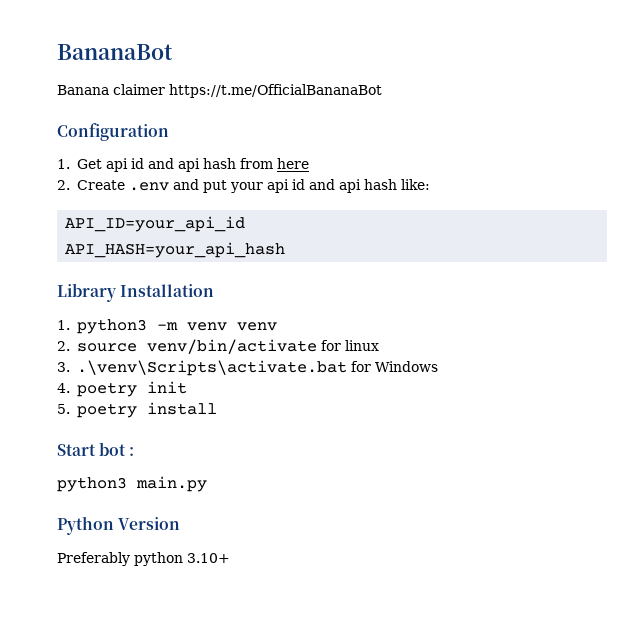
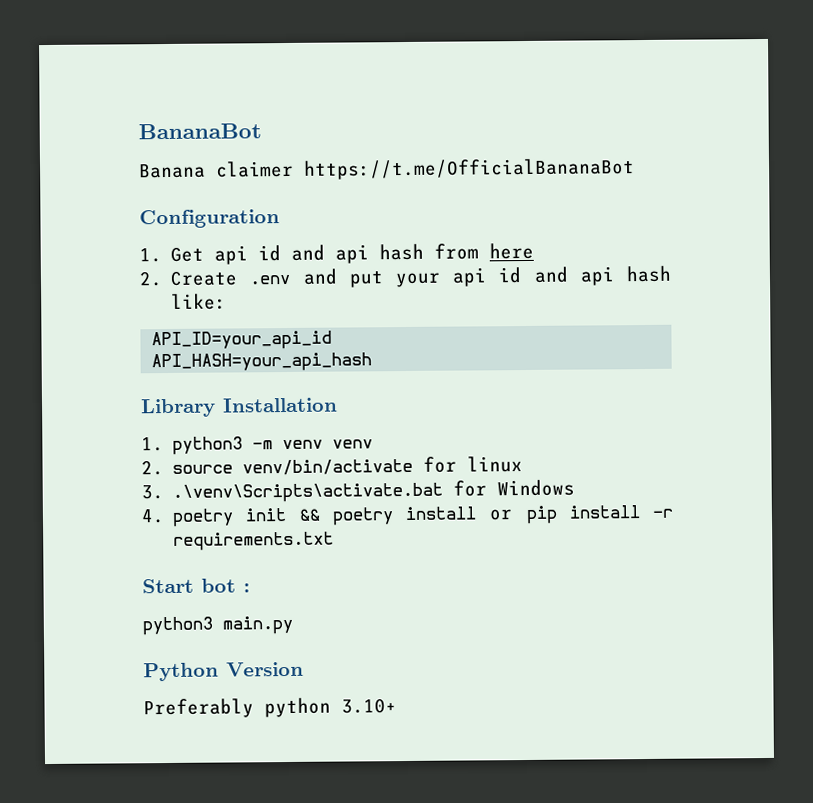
- 4. poetry init
- 5. poetry install
+ 4. poetry init && poetry install or pip install -r requirements.txt

